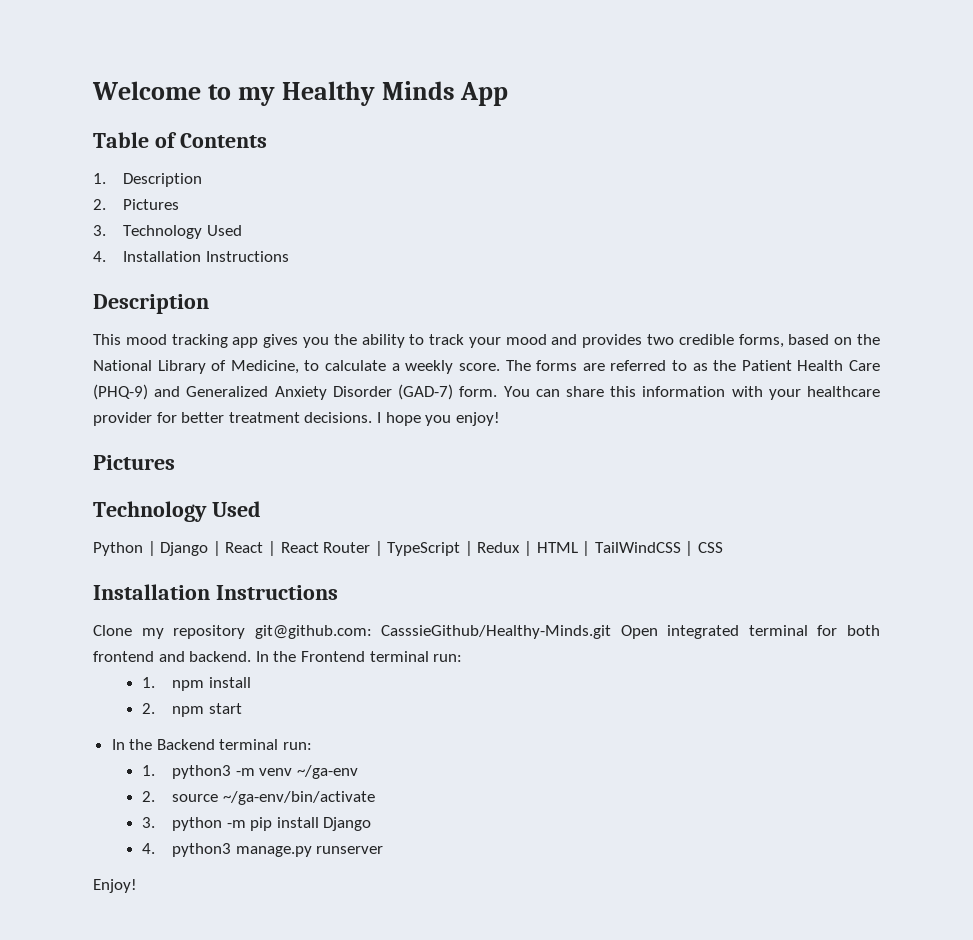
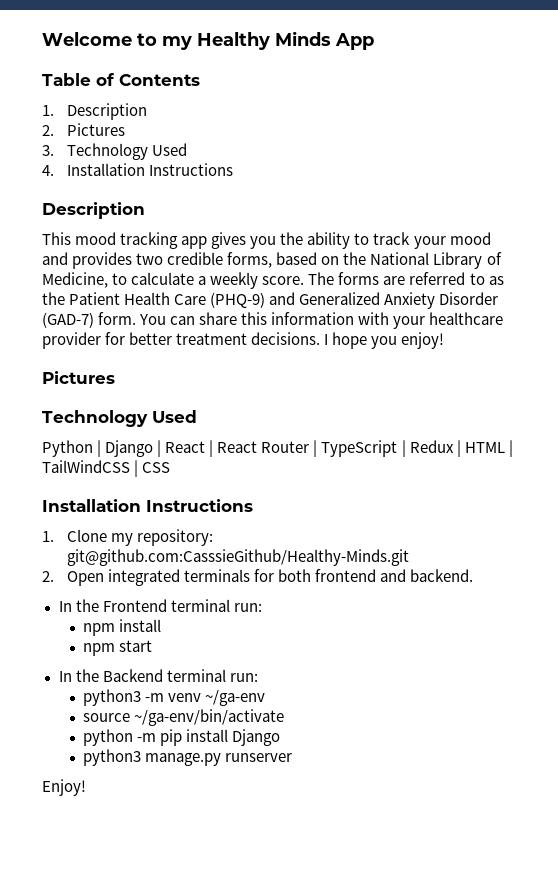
- Clone my repository git@github.com: CasssieGithub/Healthy-Minds.git Open integrated terminal for both frontend and backend. In the Frontend terminal run:
+ 1. Clone my repository: git@github.com:CasssieGithub/Healthy-Minds.git
+ 2. Open integrated terminals for both frontend and backend.
+ In the Frontend terminal run:
- 1. npm install
+ npm install
- 2. npm start
+ npm start
- 1. python3 -m venv ~/ga-env
+ python3 -m venv ~/ga-env
- 2. source ~/ga-env/bin/activate
+ source ~/ga-env/bin/activate
- 3. python -m pip install Django
+ python -m pip install Django
- 4. python3 manage.py runserver
+ python3 manage.py runserver

